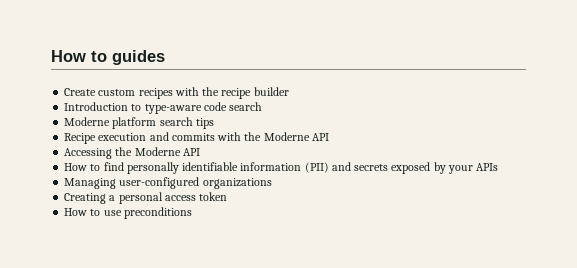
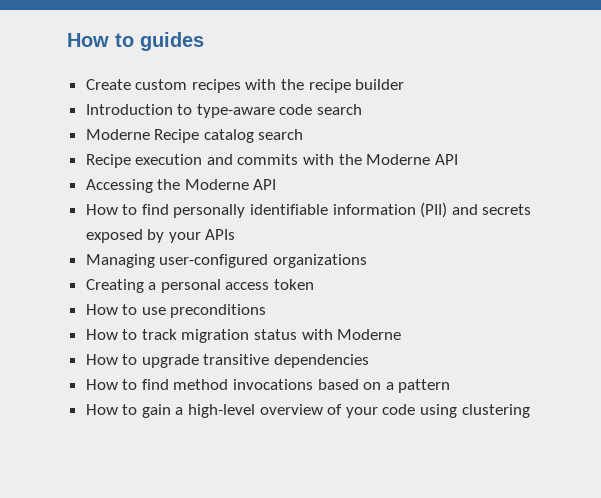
- Moderne platform search tips
+ Moderne Recipe catalog search
+ How to track migration status with Moderne
+ How to upgrade transitive dependencies
+ How to find method invocations based on a pattern
+ How to gain a high-level overview of your code using clustering

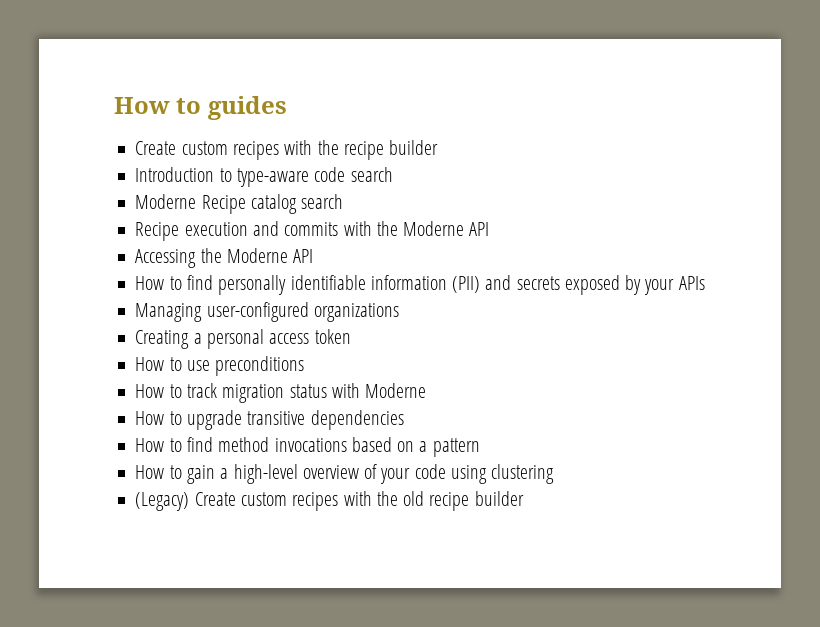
+ (Legacy) Create custom recipes with the old recipe builder

